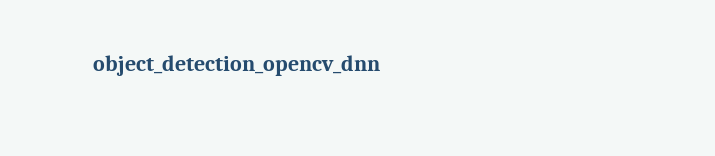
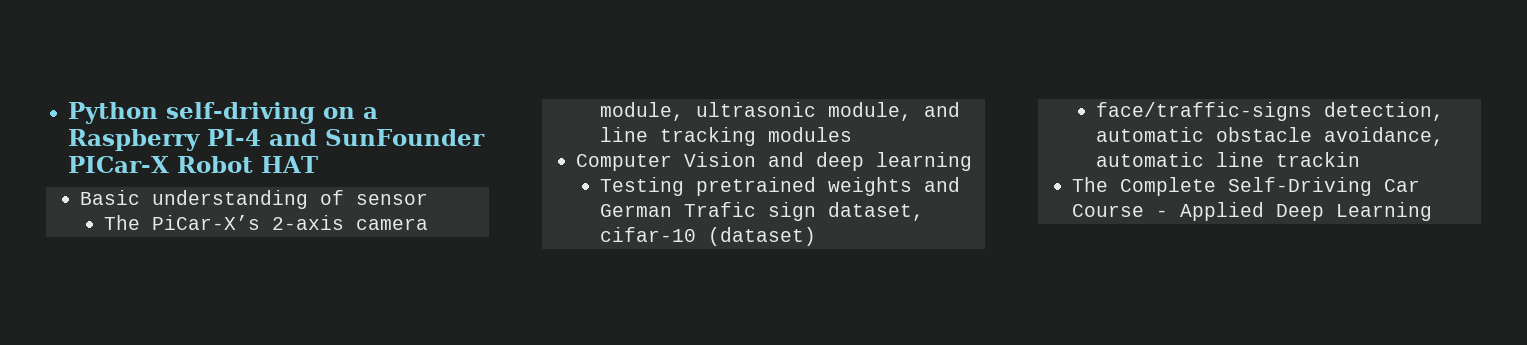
- object_detection_opencv_dnn
+ Python self-driving on a Raspberry PI-4 and SunFounder PICar-X Robot HAT
+ Basic understanding of sensor
+ The PiCar-X’s 2-axis camera module, ultrasonic module, and line tracking modules
+ Computer Vision and deep learning
+ Testing pretrained weights and German Trafic sign dataset, cifar-10 (dataset)
+ face/traffic-signs detection, automatic obstacle avoidance, automatic line trackin
+ The Complete Self-Driving Car Course - Applied Deep Learning

